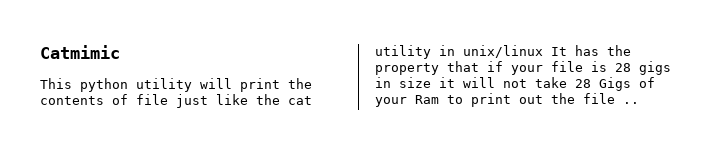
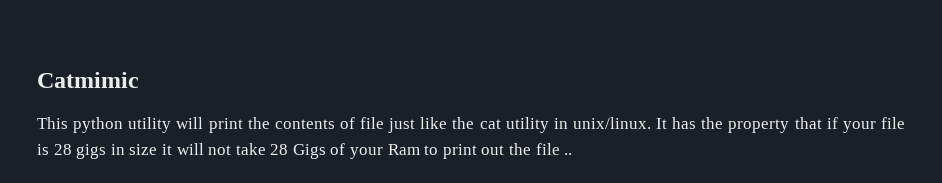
- This python utility will print the contents of file just like the cat utility in unix/linux It has the property that if your file is 28 gigs in size it will not take 28 Gigs of your Ram to print out the file ..
+ This python utility will print the contents of file just like the cat utility in unix/linux. It has the property that if your file is 28 gigs in size it will not take 28 Gigs of your Ram to print out the file ..

